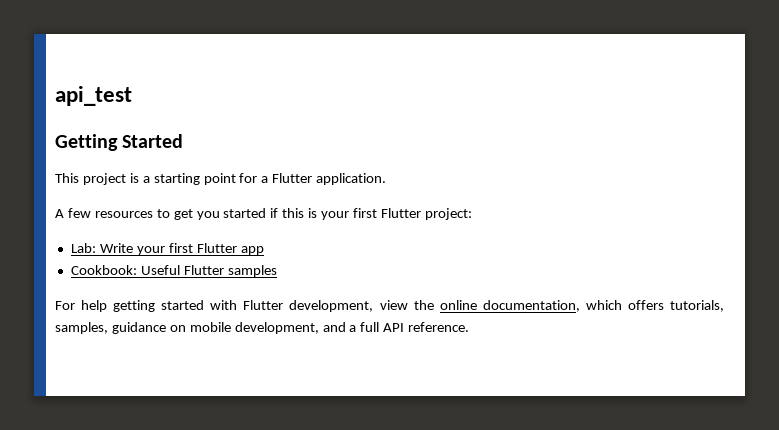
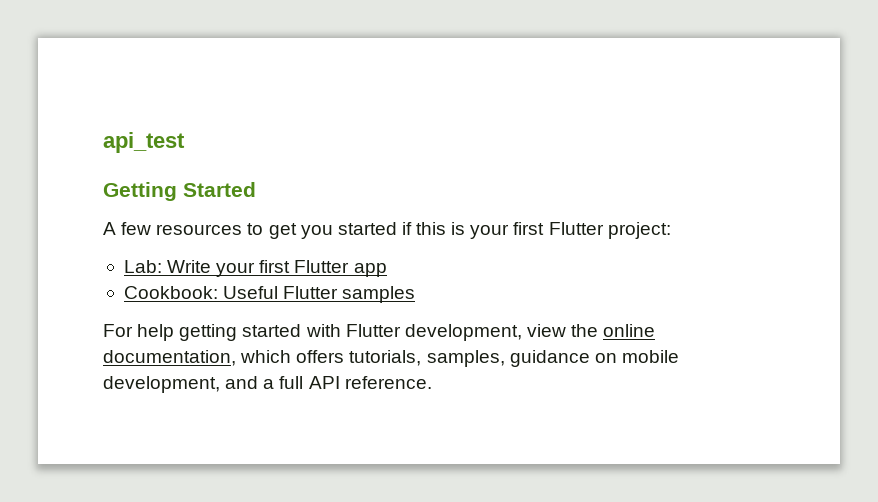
- This project is a starting point for a Flutter application.

